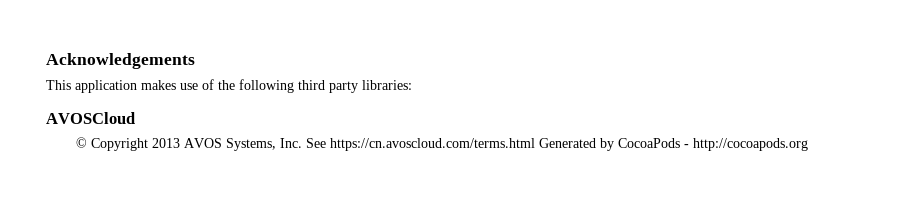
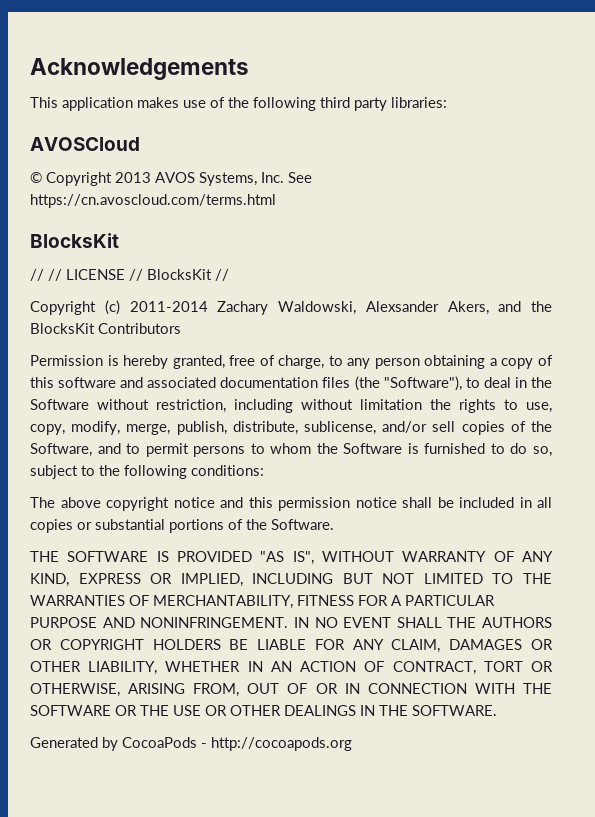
- © Copyright 2013 AVOS Systems, Inc. See https://cn.avoscloud.com/terms.html Generated by CocoaPods - http://cocoapods.org
+ © Copyright 2013 AVOS Systems, Inc. See https://cn.avoscloud.com/terms.html
+ BlocksKit
+ // // LICENSE // BlocksKit //
+ Copyright (c) 2011-2014 Zachary Waldowski, Alexsander Akers, and the BlocksKit Contributors
+ Permission is hereby granted, free of charge, to any person obtaining a copy of this software and associated documentation files (the "Software"), to deal in the Software without restriction, including without limitation the rights to use, copy, modify, merge, publish, distribute, sublicense, and/or sell copies of the Software, and to permit persons to whom the Software is furnished to do so, subject to the following conditions:
+ The above copyright notice and this permission notice shall be included in all copies or substantial portions of the Software.
+ THE SOFTWARE IS PROVIDED "AS IS", WITHOUT WARRANTY OF ANY KIND, EXPRESS OR IMPLIED, INCLUDING BUT NOT LIMITED TO THE WARRANTIES OF MERCHANTABILITY, FITNESS FOR A PARTICULAR PURPOSE AND NONINFRINGEMENT. IN NO EVENT SHALL THE AUTHORS OR COPYRIGHT HOLDERS BE LIABLE FOR ANY CLAIM, DAMAGES OR OTHER LIABILITY, WHETHER IN AN ACTION OF CONTRACT, TORT OR OTHERWISE, ARISING FROM, OUT OF OR IN CONNECTION WITH THE SOFTWARE OR THE USE OR OTHER DEALINGS IN THE SOFTWARE.
+ Generated by CocoaPods - http://cocoapods.org

